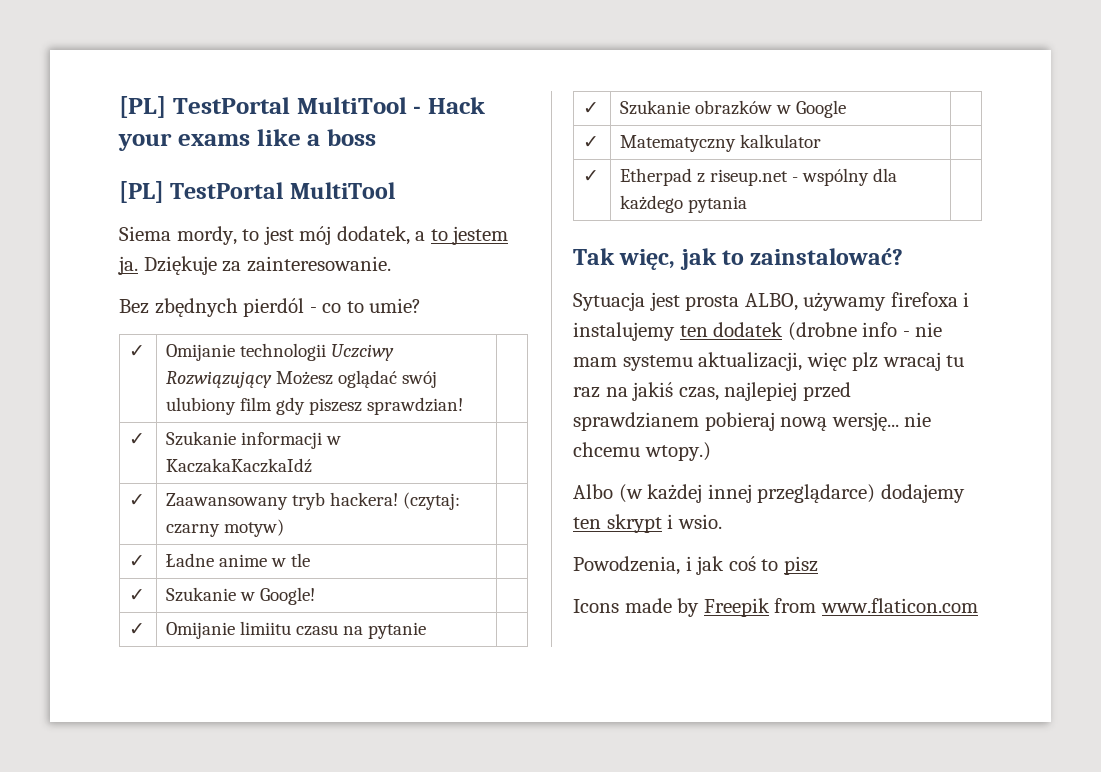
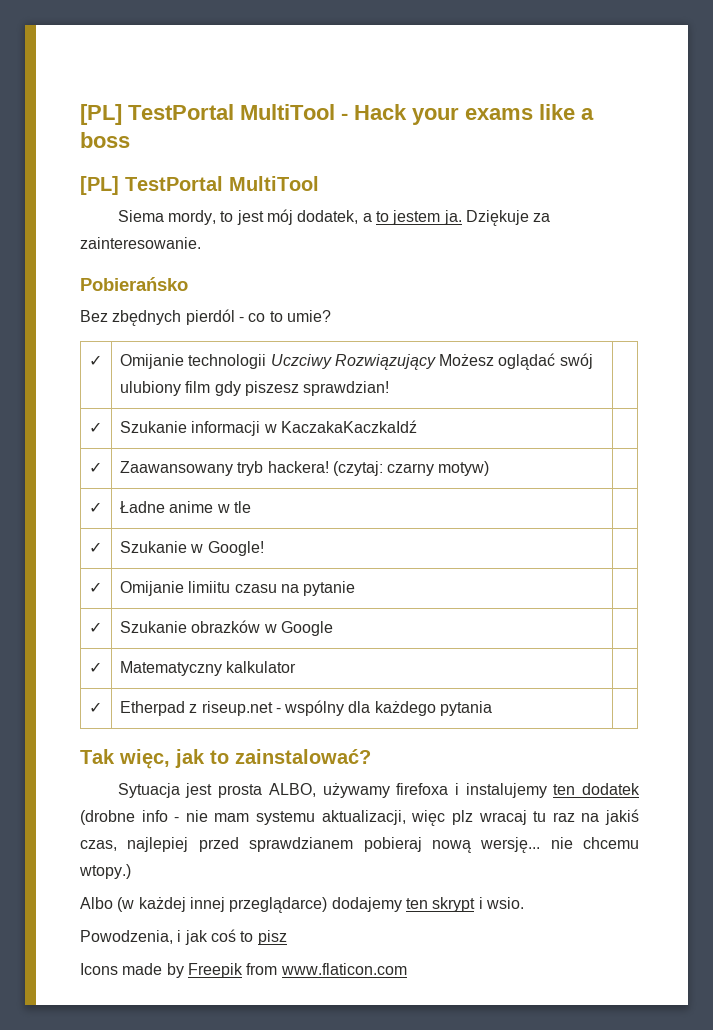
+ Pobierańsko

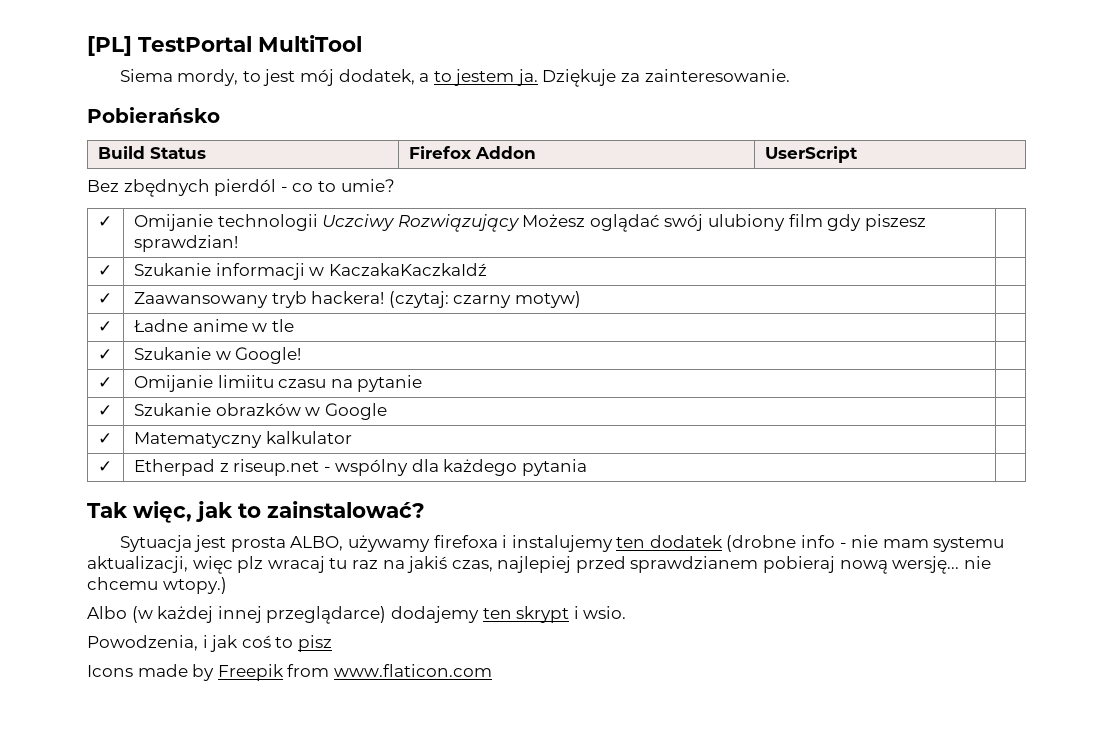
- [PL] TestPortal MultiTool - Hack your exams like a boss
+ Build Status | Firefox Addon | UserScript

